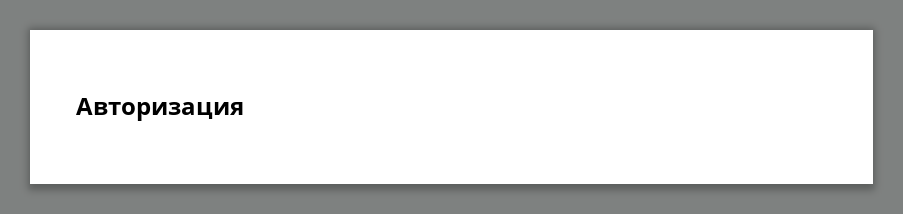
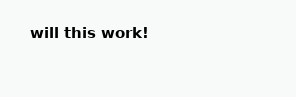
- Авторизация
+ will this work!

